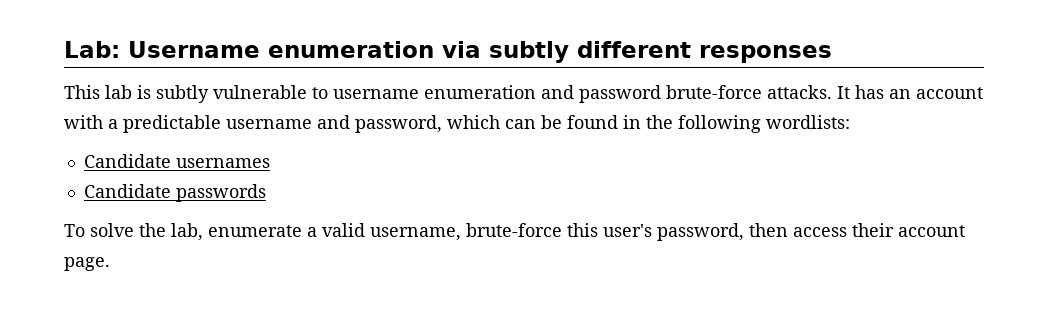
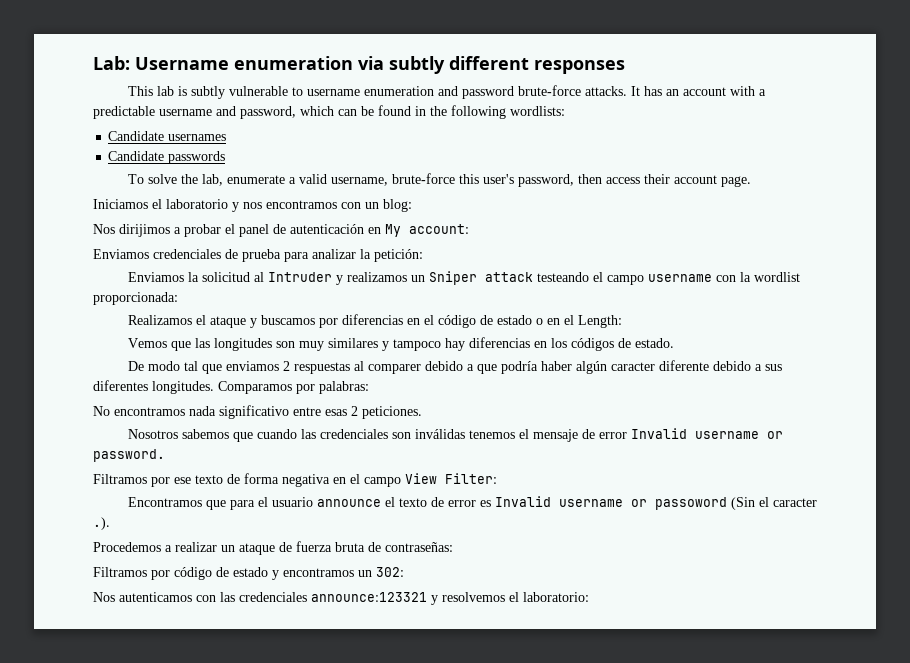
+ Iniciamos el laboratorio y nos encontramos con un blog:
+ Nos dirijimos a probar el panel de autenticación en My account:
+ Enviamos credenciales de prueba para analizar la petición:
+ Enviamos la solicitud al Intruder y realizamos un Sniper attack testeando el campo username con la wordlist proporcionada:
+ Realizamos el ataque y buscamos por diferencias en el código de estado o en el Length:
+ Vemos que las longitudes son muy similares y tampoco hay diferencias en los códigos de estado.
+ De modo tal que enviamos 2 respuestas al comparer debido a que podría haber algún caracter diferente debido a sus diferentes longitudes. Comparamos por palabras:
+ No encontramos nada significativo entre esas 2 peticiones.
+ Nosotros sabemos que cuando las credenciales son inválidas tenemos el mensaje de error Invalid username or password.
+ Filtramos por ese texto de forma negativa en el campo View Filter:
+ Encontramos que para el usuario announce el texto de error es Invalid username or passoword (Sin el caracter .).
+ Procedemos a realizar un ataque de fuerza bruta de contraseñas:
+ Filtramos por código de estado y encontramos un 302:
+ Nos autenticamos con las credenciales announce:123321 y resolvemos el laboratorio:

